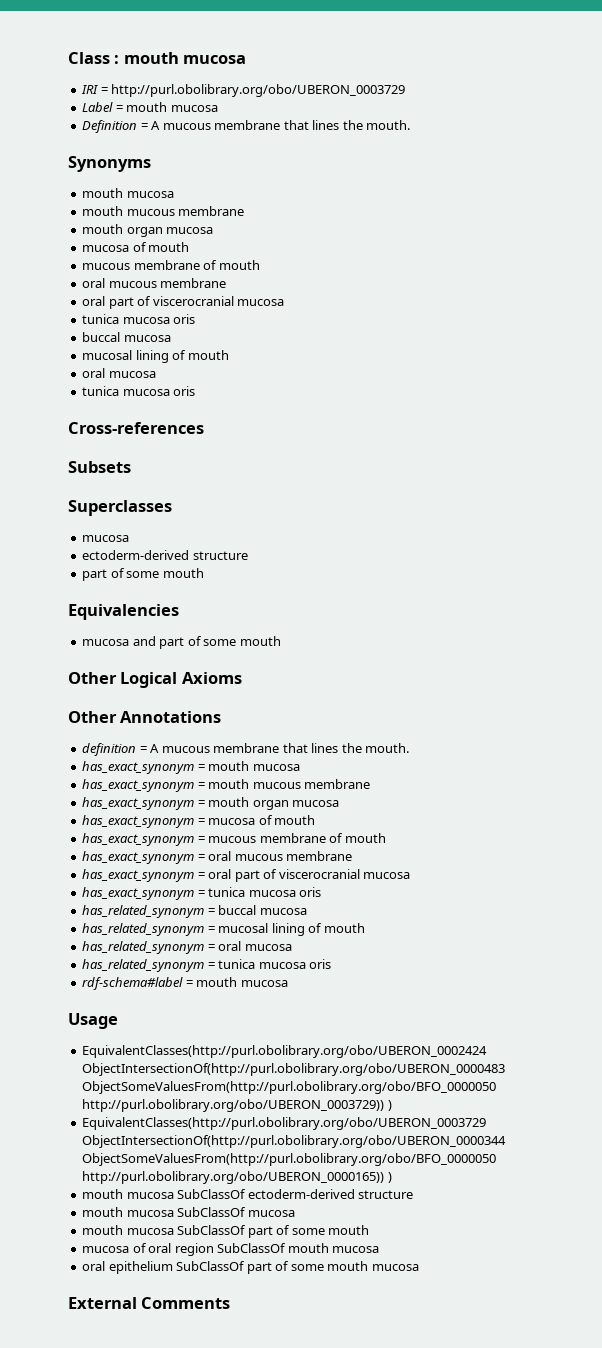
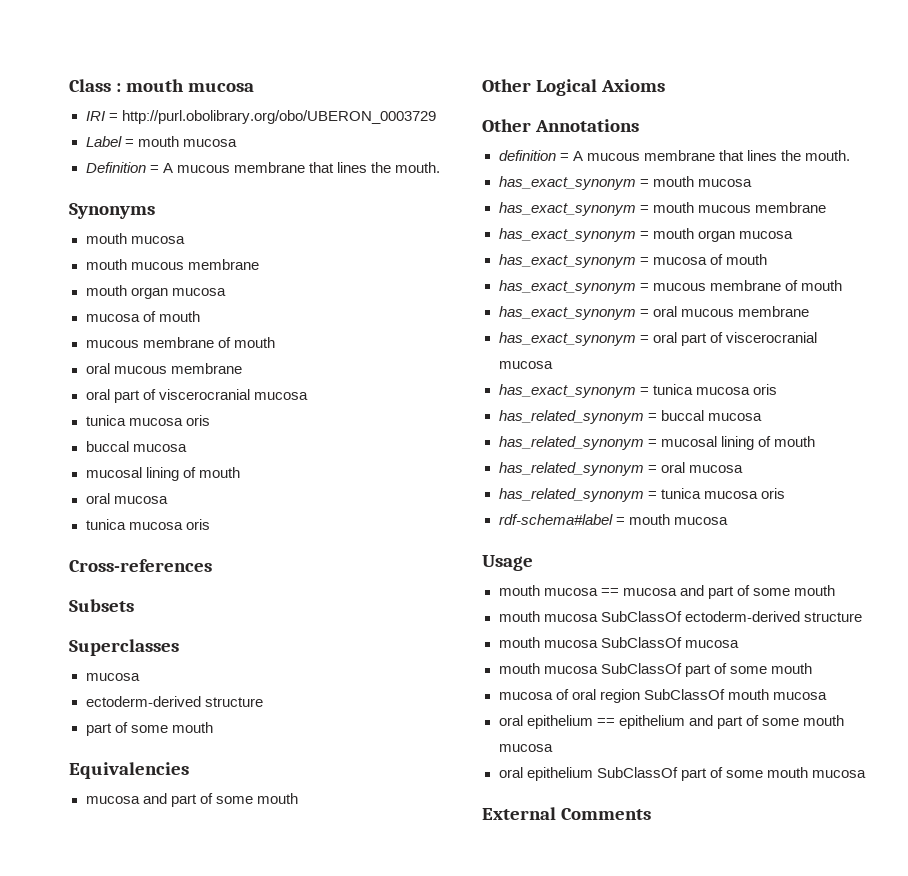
- EquivalentClasses(http://purl.obolibrary.org/obo/UBERON_0002424 ObjectIntersectionOf(http://purl.obolibrary.org/obo/UBERON_0000483 ObjectSomeValuesFrom(http://purl.obolibrary.org/obo/BFO_0000050 http://purl.obolibrary.org/obo/UBERON_0003729)) )
- EquivalentClasses(http://purl.obolibrary.org/obo/UBERON_0003729 ObjectIntersectionOf(http://purl.obolibrary.org/obo/UBERON_0000344 ObjectSomeValuesFrom(http://purl.obolibrary.org/obo/BFO_0000050 http://purl.obolibrary.org/obo/UBERON_0000165)) )
+ mouth mucosa == mucosa and part of some mouth
+ oral epithelium == epithelium and part of some mouth mucosa

